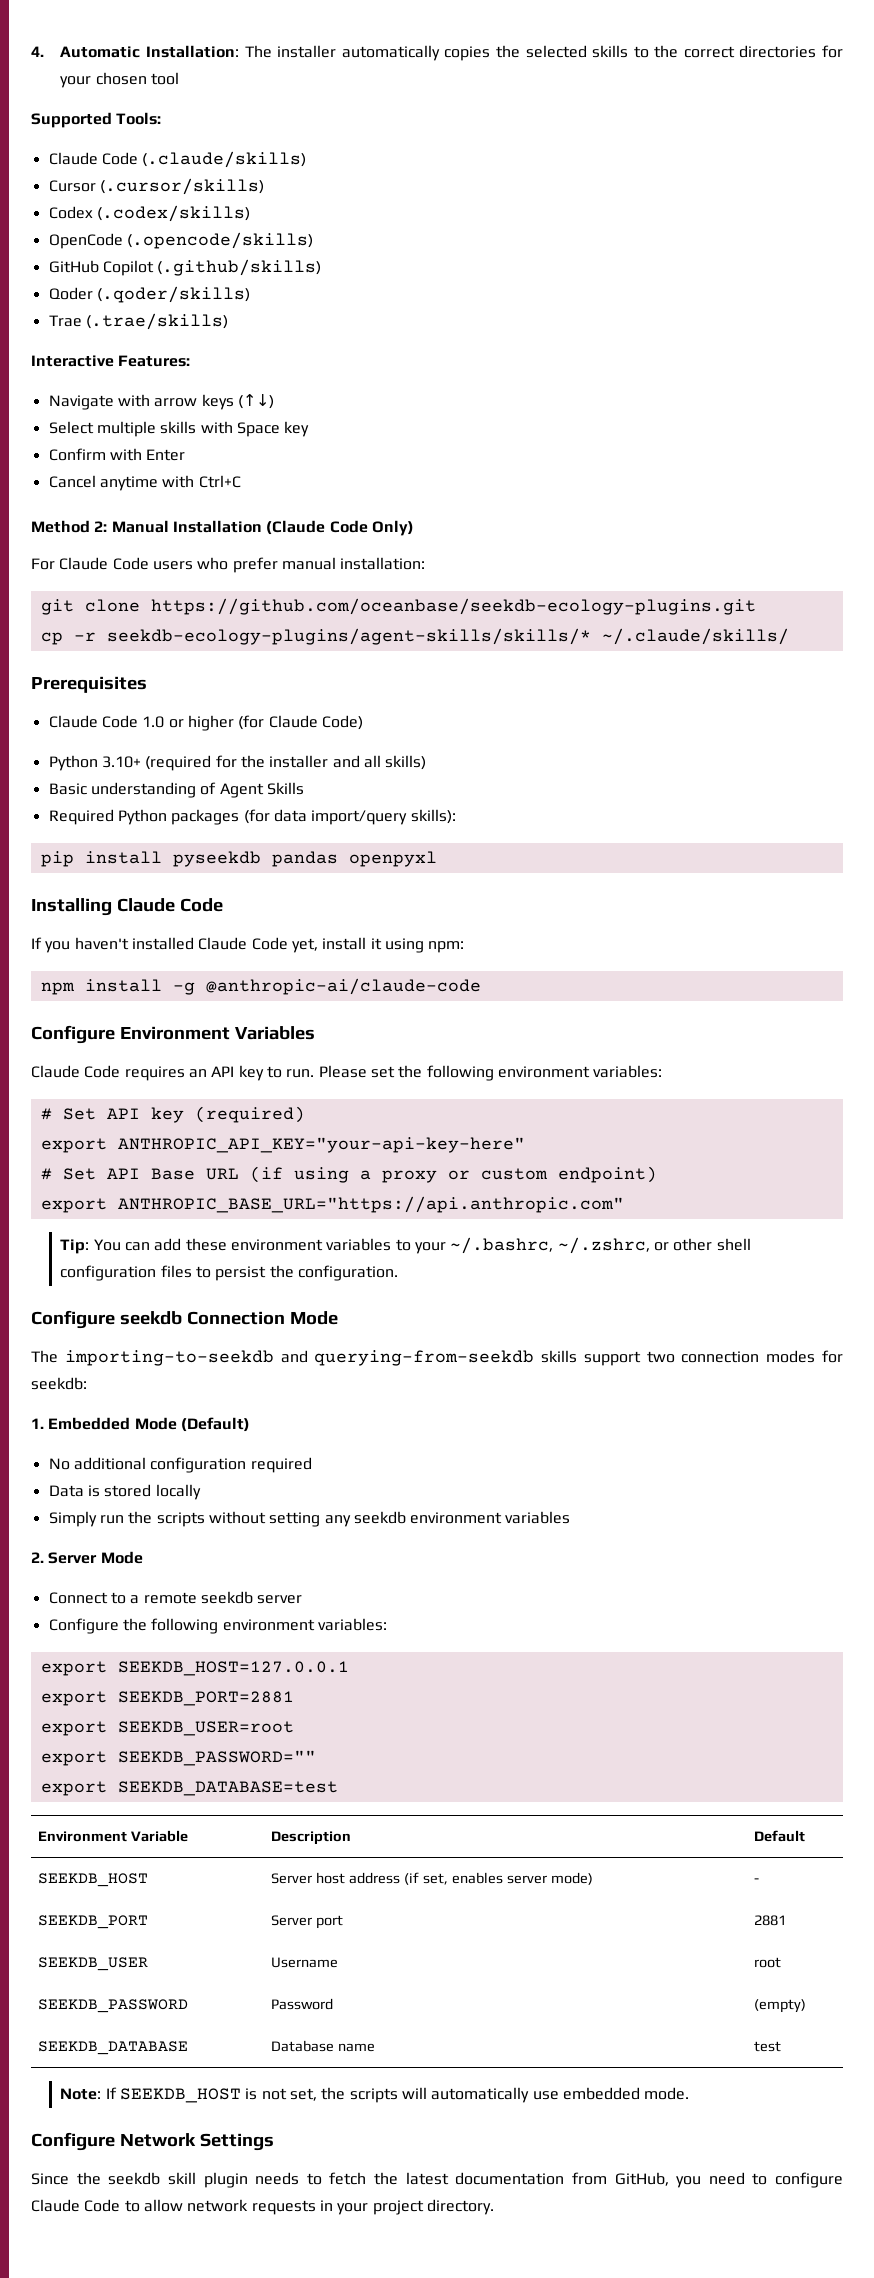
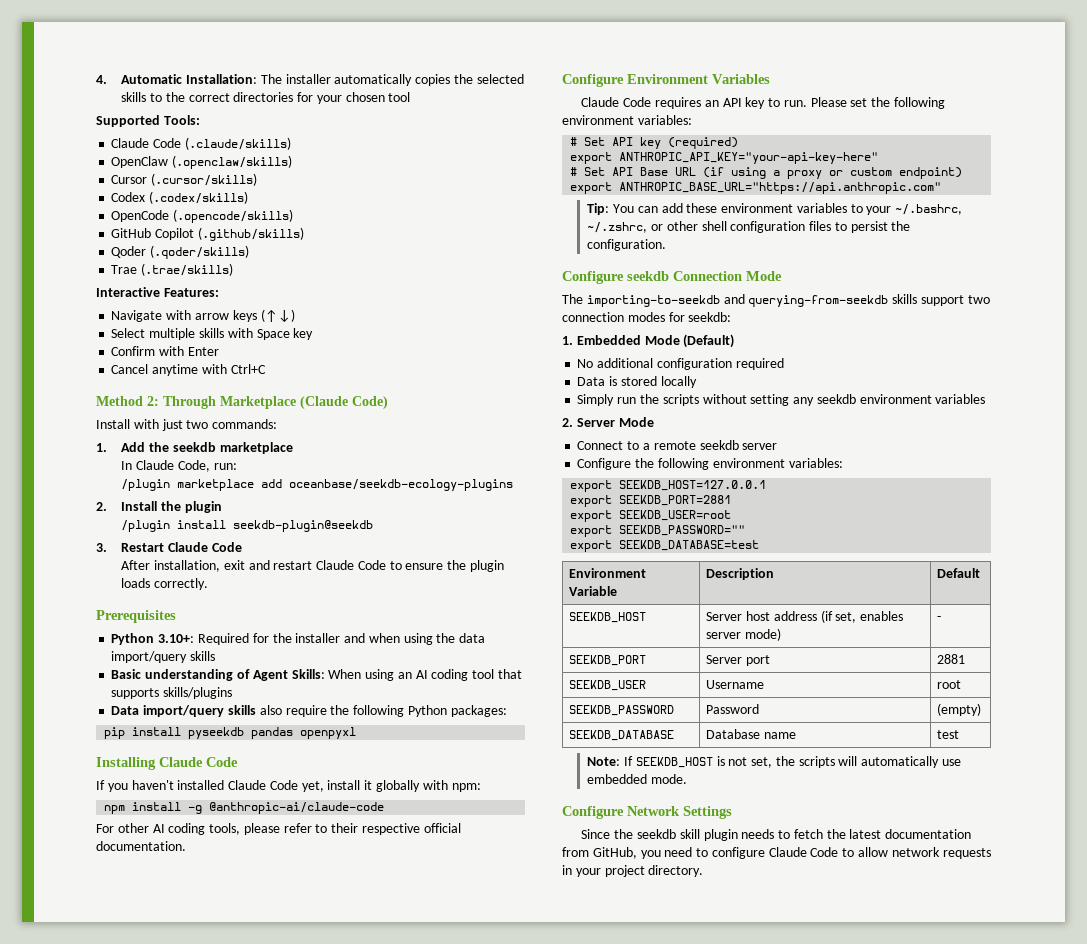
+ OpenClaw (.openclaw/skills)
- Method 2: Manual Installation (Claude Code Only)
- For Claude Code users who prefer manual installation:
- git clone https://github.com/oceanbase/seekdb-ecology-plugins.git
- cp -r seekdb-ecology-plugins/agent-skills/skills/* ~/.claude/skills/
+ Method 2: Through Marketplace (Claude Code)
+ Install with just two commands:
+ 1. Add the seekdb marketplace
+ In Claude Code, run:
+ /plugin marketplace add oceanbase/seekdb-ecology-plugins
+ 2. Install the plugin
+ /plugin install seekdb-plugin@seekdb
+ 3. Restart Claude Code
+ After installation, exit and restart Claude Code to ensure the plugin loads correctly.
  Prerequisites
- Claude Code 1.0 or higher (for Claude Code)
- Python 3.10+ (required for the installer and all skills)
- Basic understanding of Agent Skills
- Required Python packages (for data import/query skills):
+ Python 3.10+: Required for the installer and when using the data import/query skills
+ Basic understanding of Agent Skills: When using an AI coding tool that supports skills/plugins
+ Data import/query skills also require the following Python packages:
- If you haven't installed Claude Code yet, install it using npm:
+ If you haven't installed Claude Code yet, install it globally with npm:
+ For other AI coding tools, please refer to their respective official documentation.

